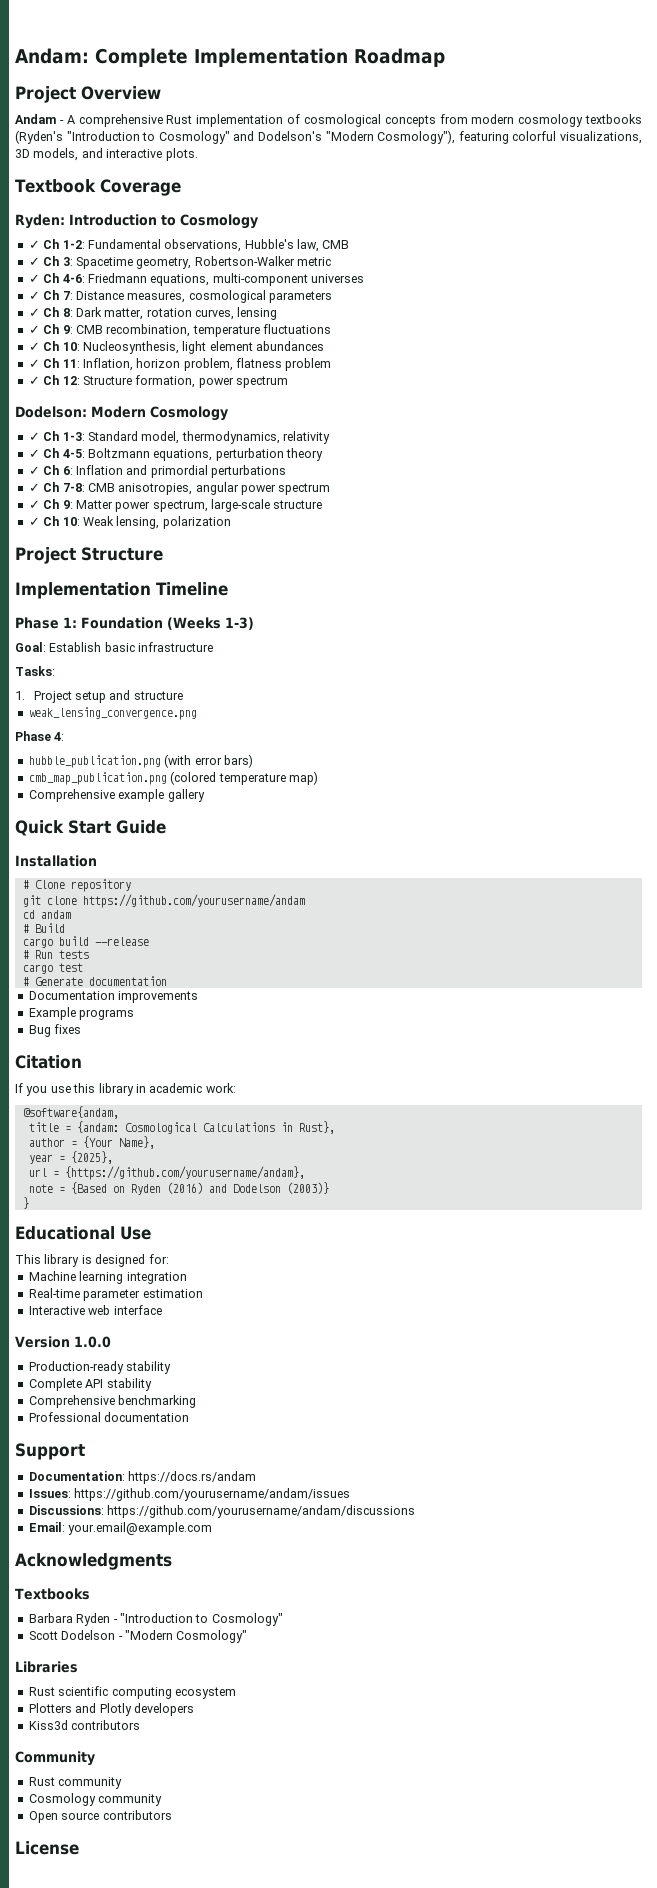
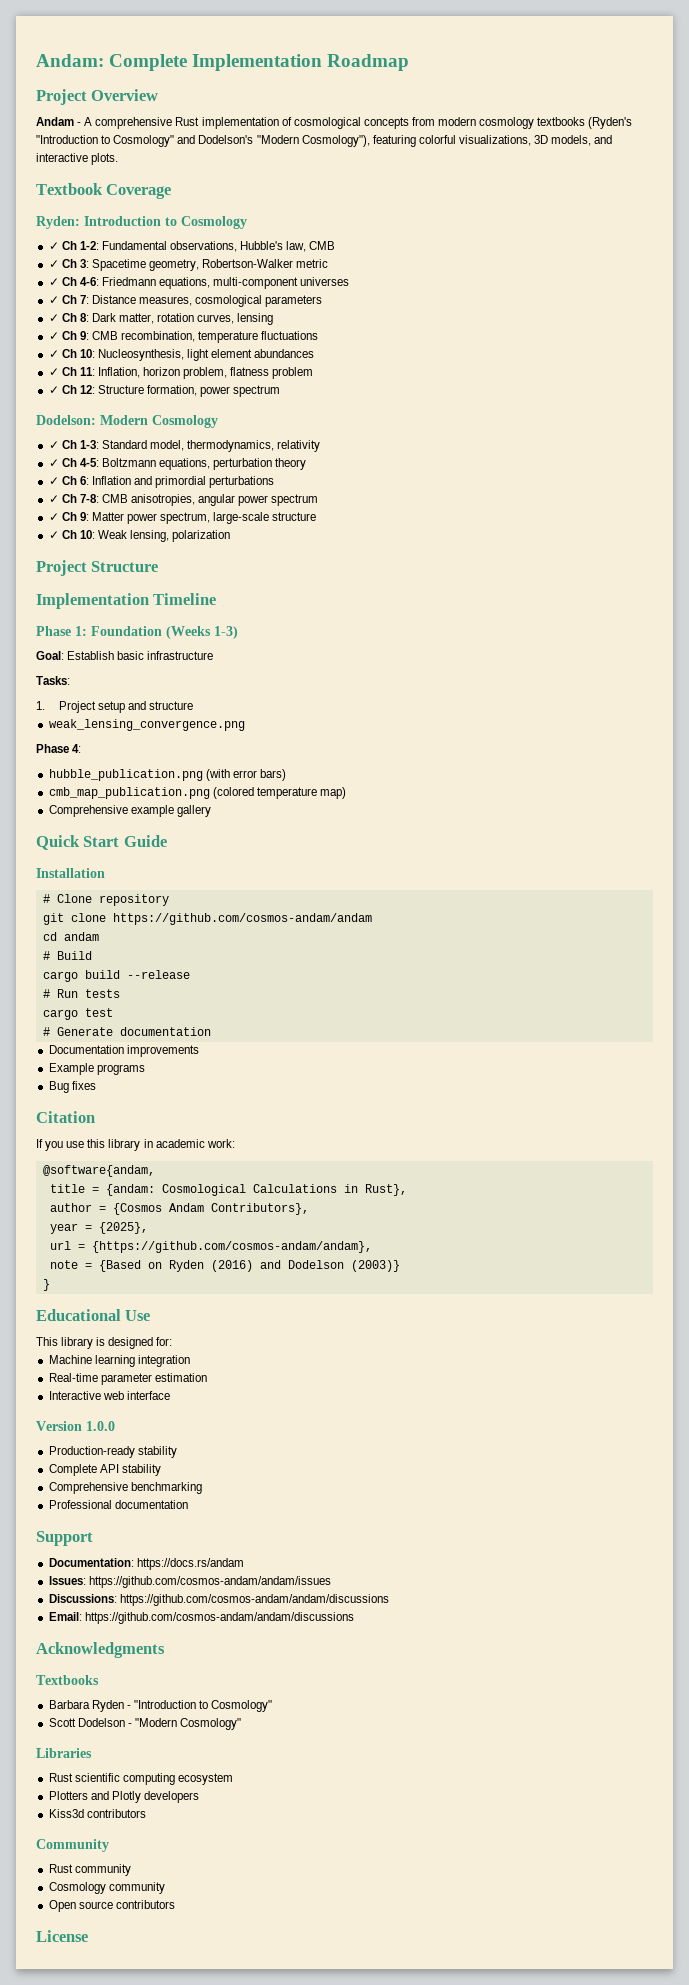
- git clone https://github.com/yourusername/andam
+ git clone https://github.com/cosmos-andam/andam
- author = {Your Name},
+ author = {Cosmos Andam Contributors},
- url = {https://github.com/yourusername/andam},
+ url = {https://github.com/cosmos-andam/andam},
- Issues: https://github.com/yourusername/andam/issues
+ Issues: https://github.com/cosmos-andam/andam/issues
- Discussions: https://github.com/yourusername/andam/discussions
+ Discussions: https://github.com/cosmos-andam/andam/discussions
- Email: your.email@example.com
+ Email: https://github.com/cosmos-andam/andam/discussions

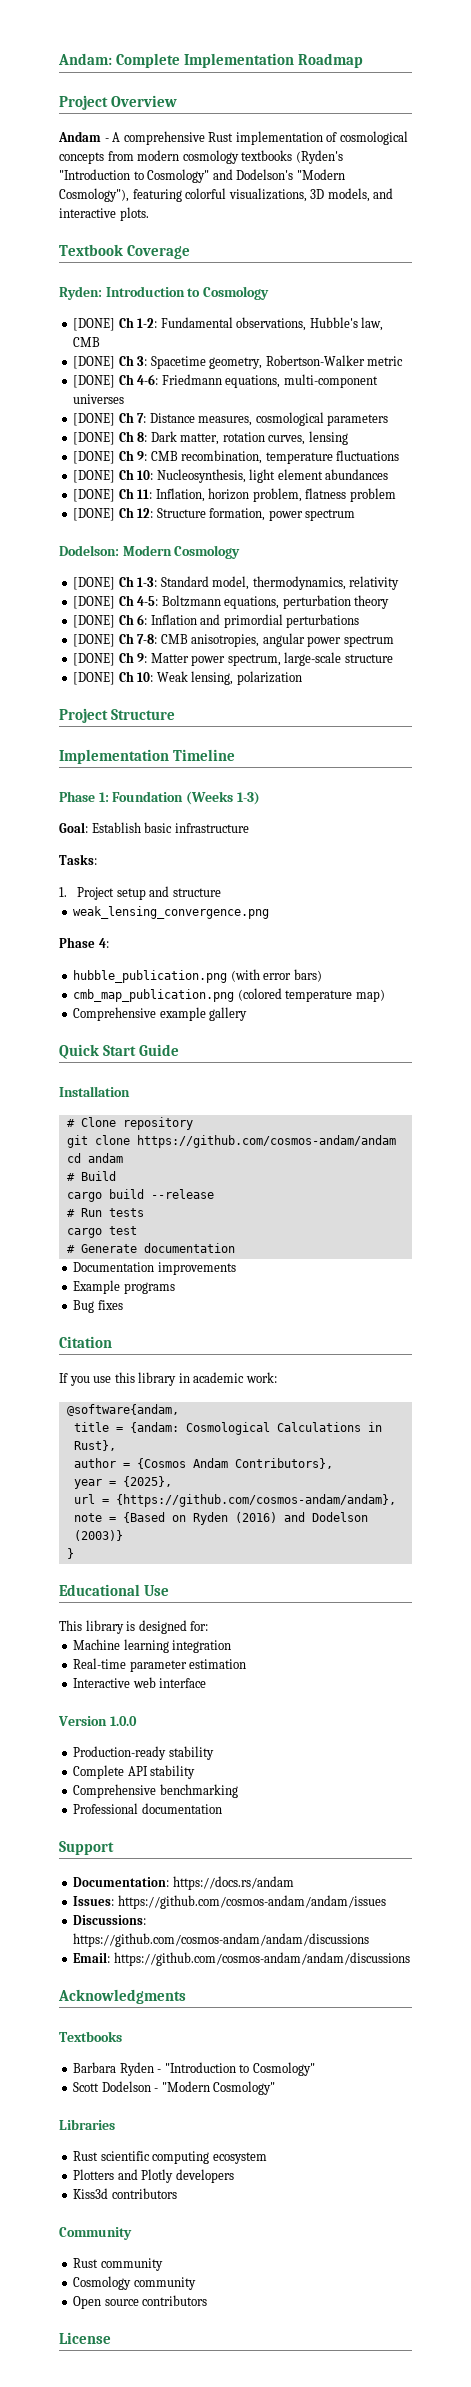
- ✓ Ch 1-2: Fundamental observations, Hubble's law, CMB
+ [DONE] Ch 1-2: Fundamental observations, Hubble's law, CMB
- ✓ Ch 3: Spacetime geometry, Robertson-Walker metric
+ [DONE] Ch 3: Spacetime geometry, Robertson-Walker metric
- ✓ Ch 4-6: Friedmann equations, multi-component universes
+ [DONE] Ch 4-6: Friedmann equations, multi-component universes
- ✓ Ch 7: Distance measures, cosmological parameters
+ [DONE] Ch 7: Distance measures, cosmological parameters
- ✓ Ch 8: Dark matter, rotation curves, lensing
+ [DONE] Ch 8: Dark matter, rotation curves, lensing
- ✓ Ch 9: CMB recombination, temperature fluctuations
+ [DONE] Ch 9: CMB recombination, temperature fluctuations
- ✓ Ch 10: Nucleosynthesis, light element abundances
+ [DONE] Ch 10: Nucleosynthesis, light element abundances
- ✓ Ch 11: Inflation, horizon problem, flatness problem
+ [DONE] Ch 11: Inflation, horizon problem, flatness problem
- ✓ Ch 12: Structure formation, power spectrum
+ [DONE] Ch 12: Structure formation, power spectrum
- ✓ Ch 1-3: Standard model, thermodynamics, relativity
+ [DONE] Ch 1-3: Standard model, thermodynamics, relativity
- ✓ Ch 4-5: Boltzmann equations, perturbation theory
+ [DONE] Ch 4-5: Boltzmann equations, perturbation theory
- ✓ Ch 6: Inflation and primordial perturbations
+ [DONE] Ch 6: Inflation and primordial perturbations
- ✓ Ch 7-8: CMB anisotropies, angular power spectrum
+ [DONE] Ch 7-8: CMB anisotropies, angular power spectrum
- ✓ Ch 9: Matter power spectrum, large-scale structure
+ [DONE] Ch 9: Matter power spectrum, large-scale structure
- ✓ Ch 10: Weak lensing, polarization
+ [DONE] Ch 10: Weak lensing, polarization

